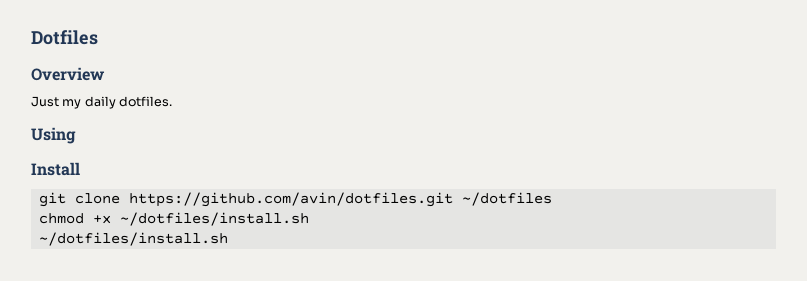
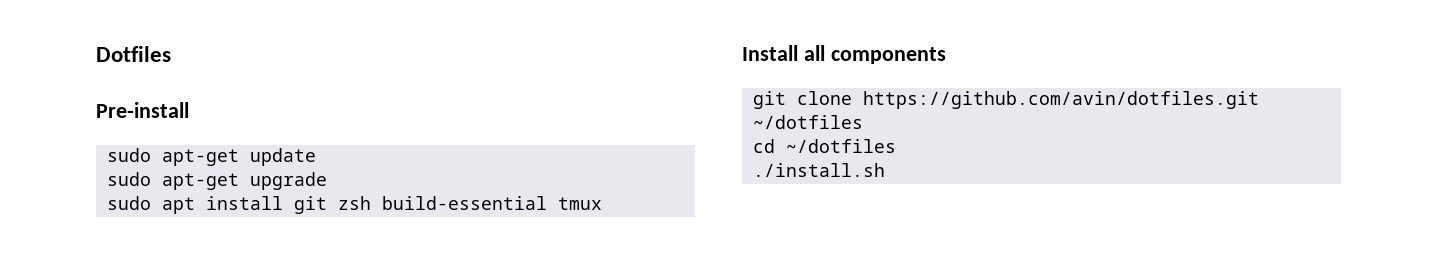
- Overview
- Just my daily dotfiles.
- Using
+ Pre-install
+ sudo apt-get update
+ sudo apt-get upgrade
+ sudo apt install git zsh build-essential tmux
- Install
+ Install all components
- chmod +x ~/dotfiles/install.sh
- ~/dotfiles/install.sh
+ cd ~/dotfiles
+ ./install.sh

